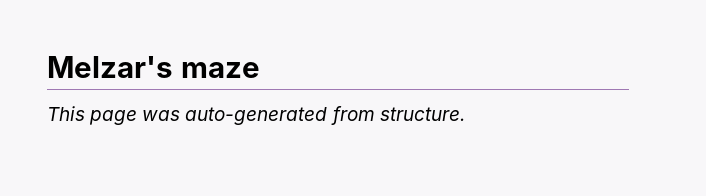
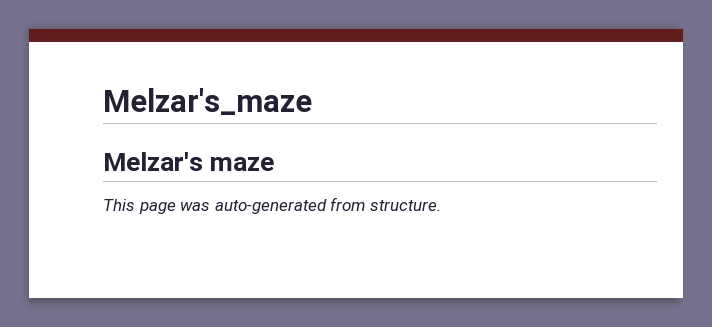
+ Melzar's_maze

